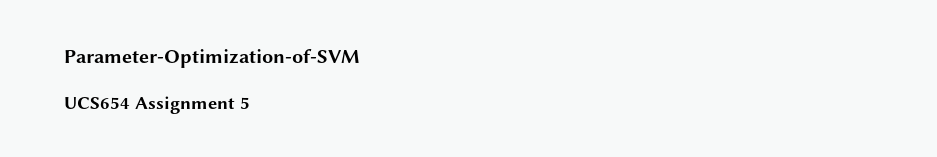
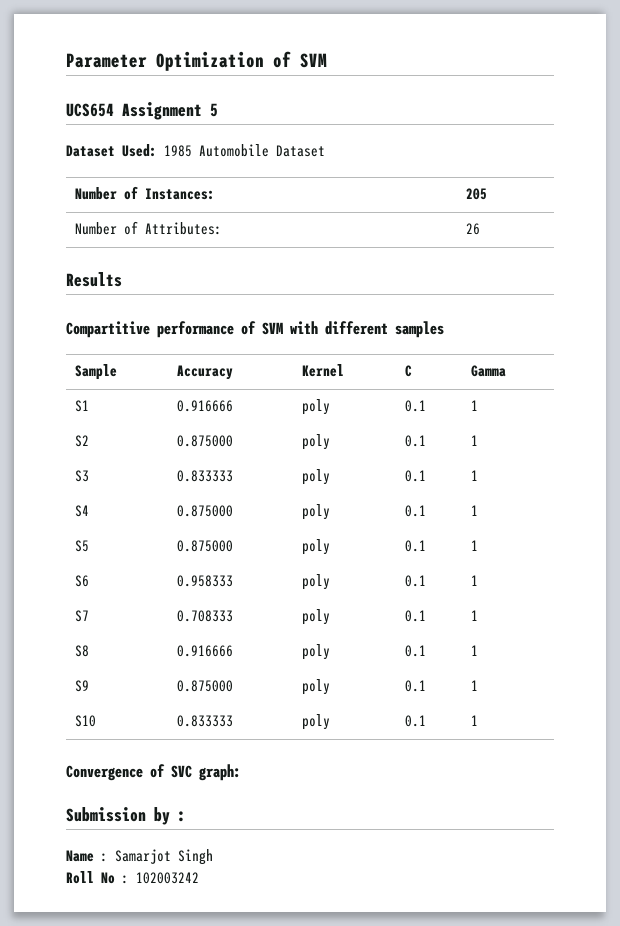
- Parameter-Optimization-of-SVM
+ Parameter Optimization of SVM
+ Dataset Used: 1985 Automobile Dataset
+ Number of Instances: | 205
+ Number of Attributes: | 26
+ Results
+ Compartitive performance of SVM with different samples
+ Sample | Accuracy | Kernel | C | Gamma
+ S1 | 0.916666 | poly | 0.1 | 1
+ S2 | 0.875000 | poly | 0.1 | 1
+ S3 | 0.833333 | poly | 0.1 | 1
+ S4 | 0.875000 | poly | 0.1 | 1
+ S5 | 0.875000 | poly | 0.1 | 1
+ S6 | 0.958333 | poly | 0.1 | 1
+ S7 | 0.708333 | poly | 0.1 | 1
+ S8 | 0.916666 | poly | 0.1 | 1
+ S9 | 0.875000 | poly | 0.1 | 1
+ S10 | 0.833333 | poly | 0.1 | 1
+ Convergence of SVC graph:
+ Submission by :
+ Name : Samarjot Singh
+ Roll No : 102003242

